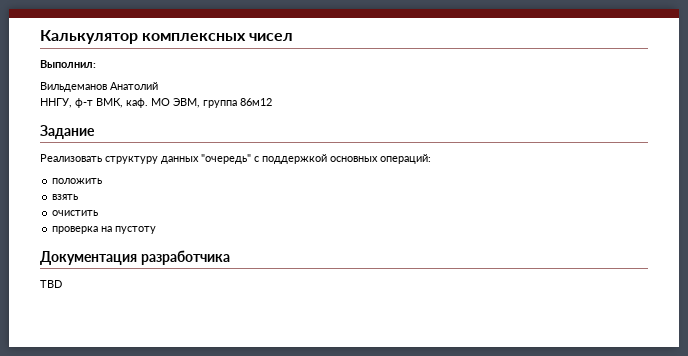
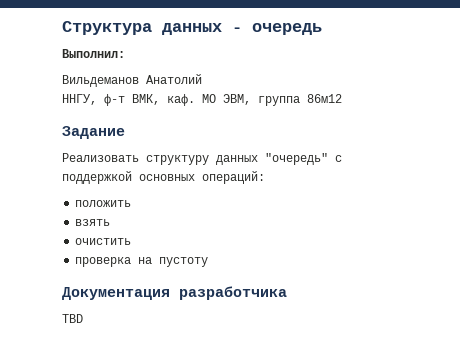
- Калькулятор комплексных чисел
+ Структура данных - очередь

